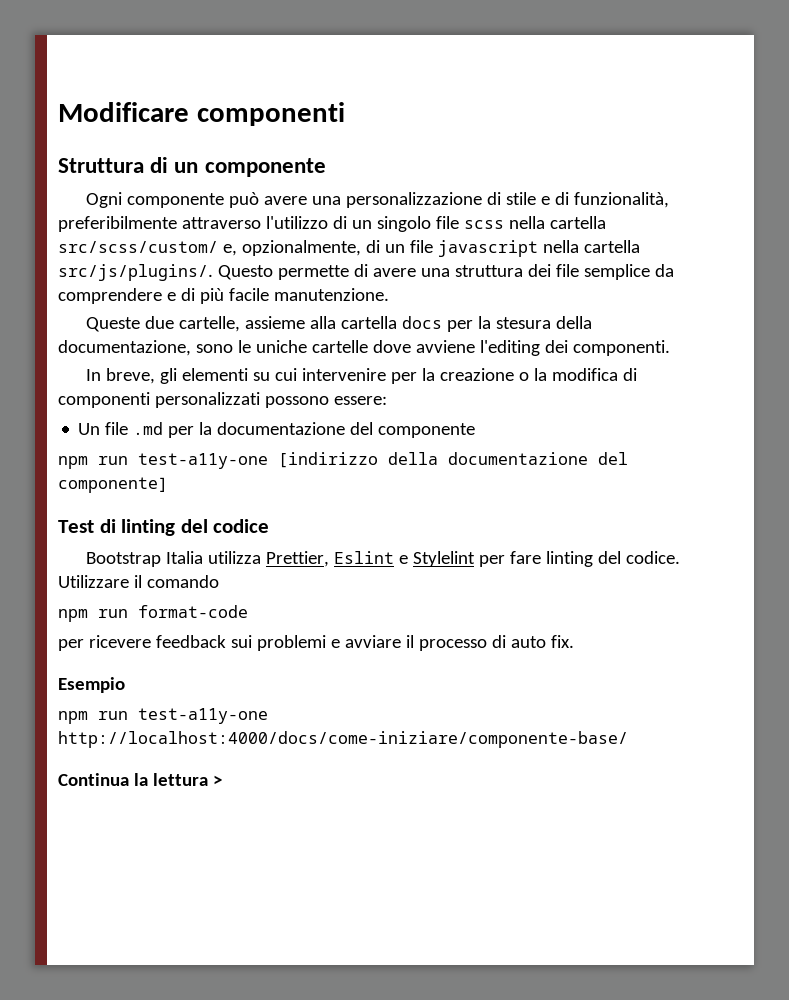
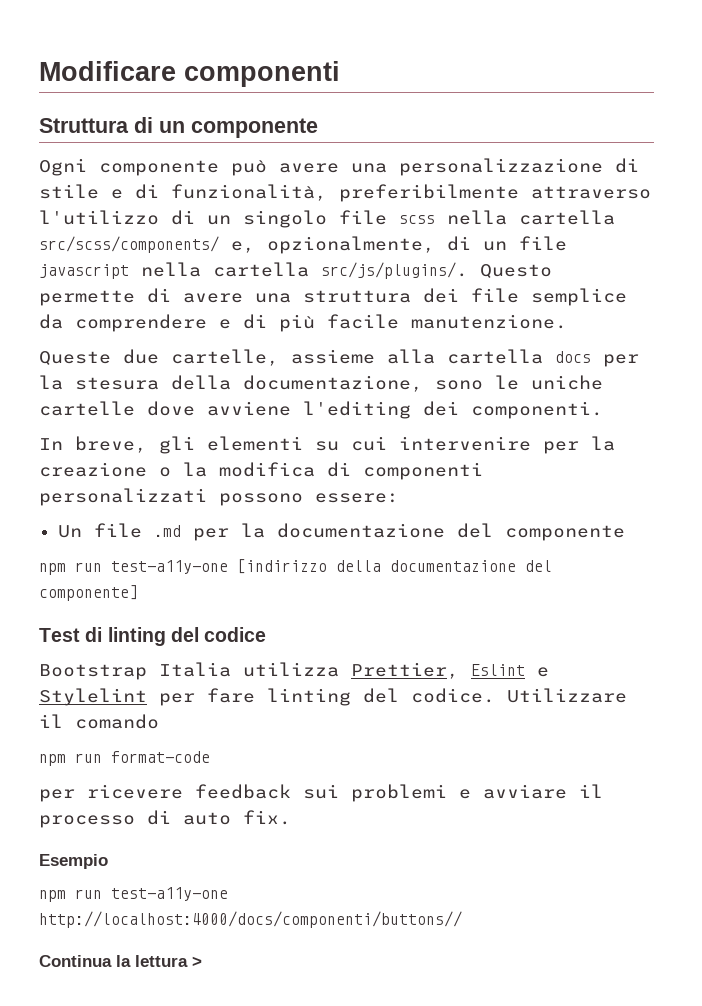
- Ogni componente può avere una personalizzazione di stile e di funzionalità, preferibilmente attraverso l'utilizzo di un singolo file scss nella cartella src/scss/custom/ e, opzionalmente, di un file javascript nella cartella src/js/plugins/.
+ Ogni componente può avere una personalizzazione di stile e di funzionalità, preferibilmente attraverso l'utilizzo di un singolo file scss nella cartella src/scss/components/ e, opzionalmente, di un file javascript nella cartella src/js/plugins/.
- npm run test-a11y-one http://localhost:4000/docs/come-iniziare/componente-base/
+ npm run test-a11y-one http://localhost:4000/docs/componenti/buttons//

